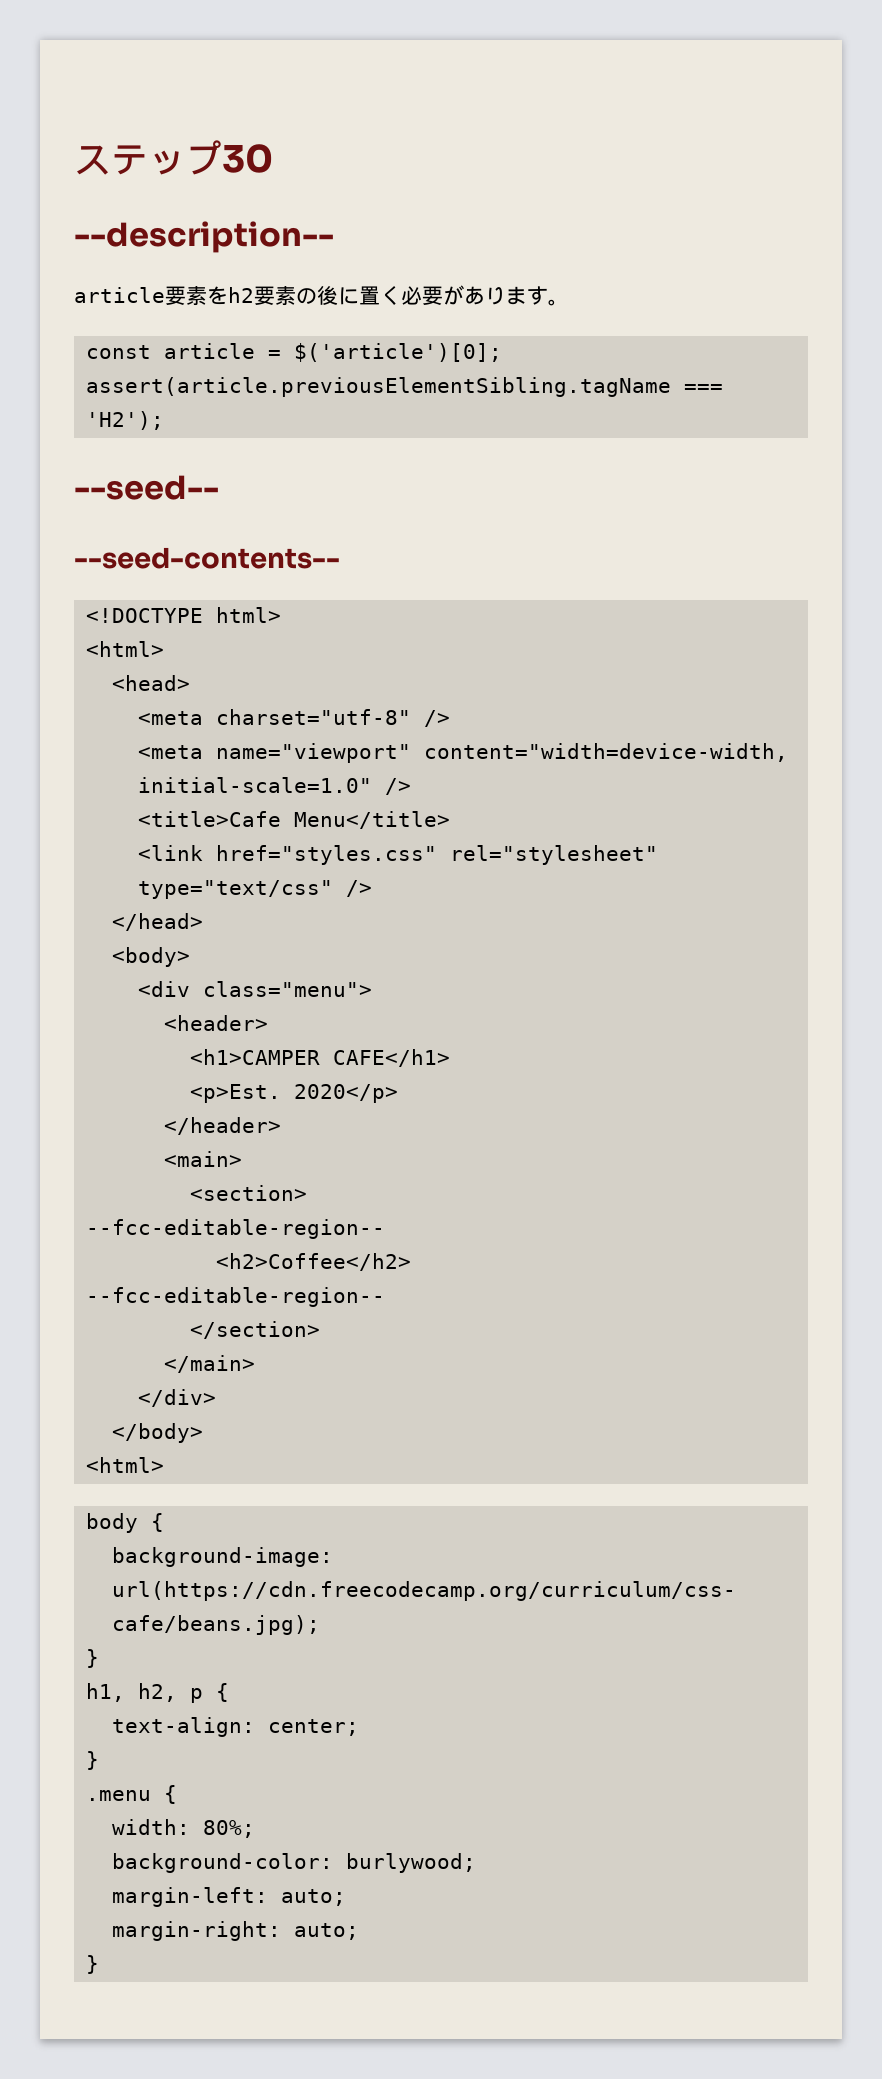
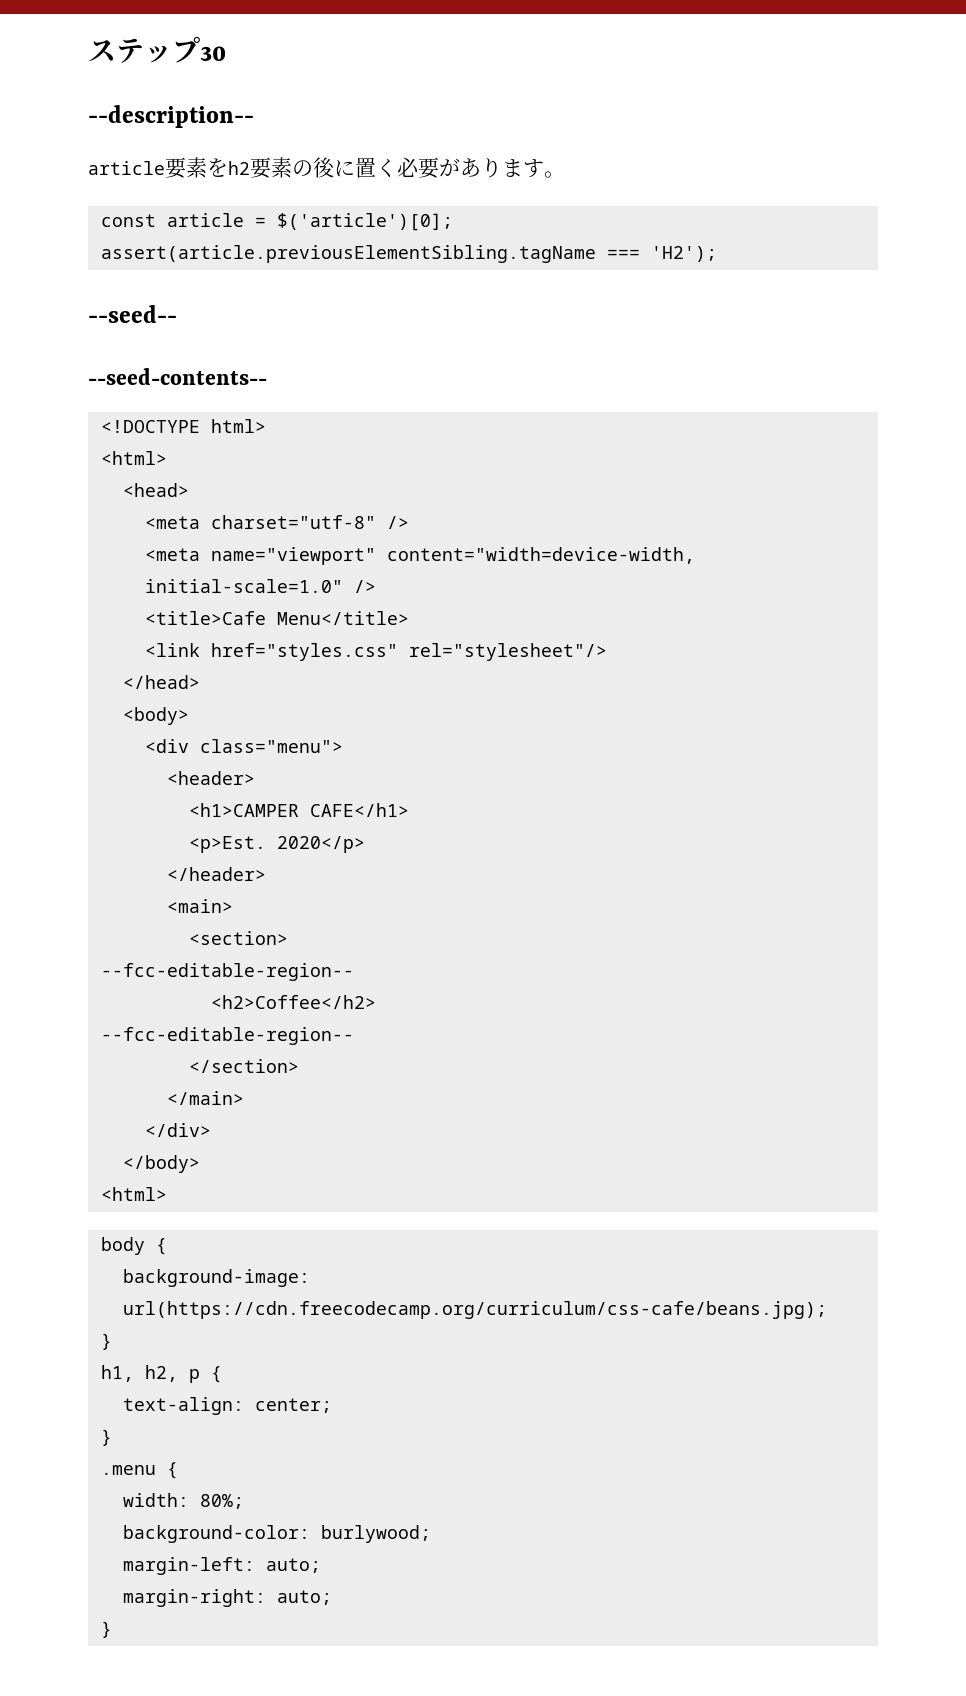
- <link href="styles.css" rel="stylesheet" type="text/css" />
+ <link href="styles.css" rel="stylesheet"/>

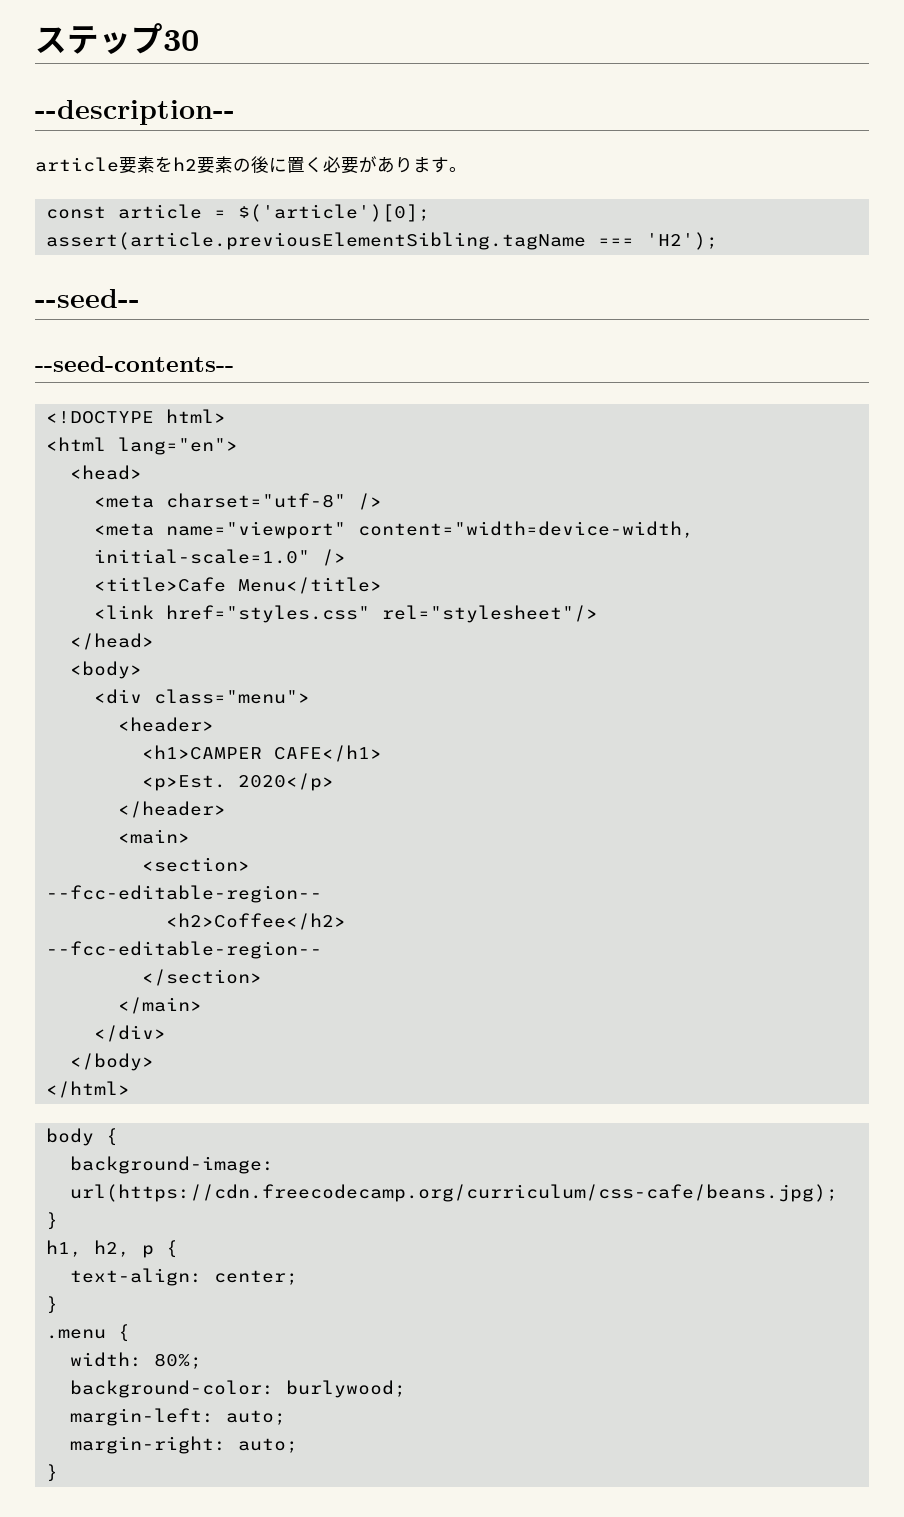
  <!DOCTYPE html>
- <html>
+ <html lang="en">
  </body>
- <html>
+ </html>

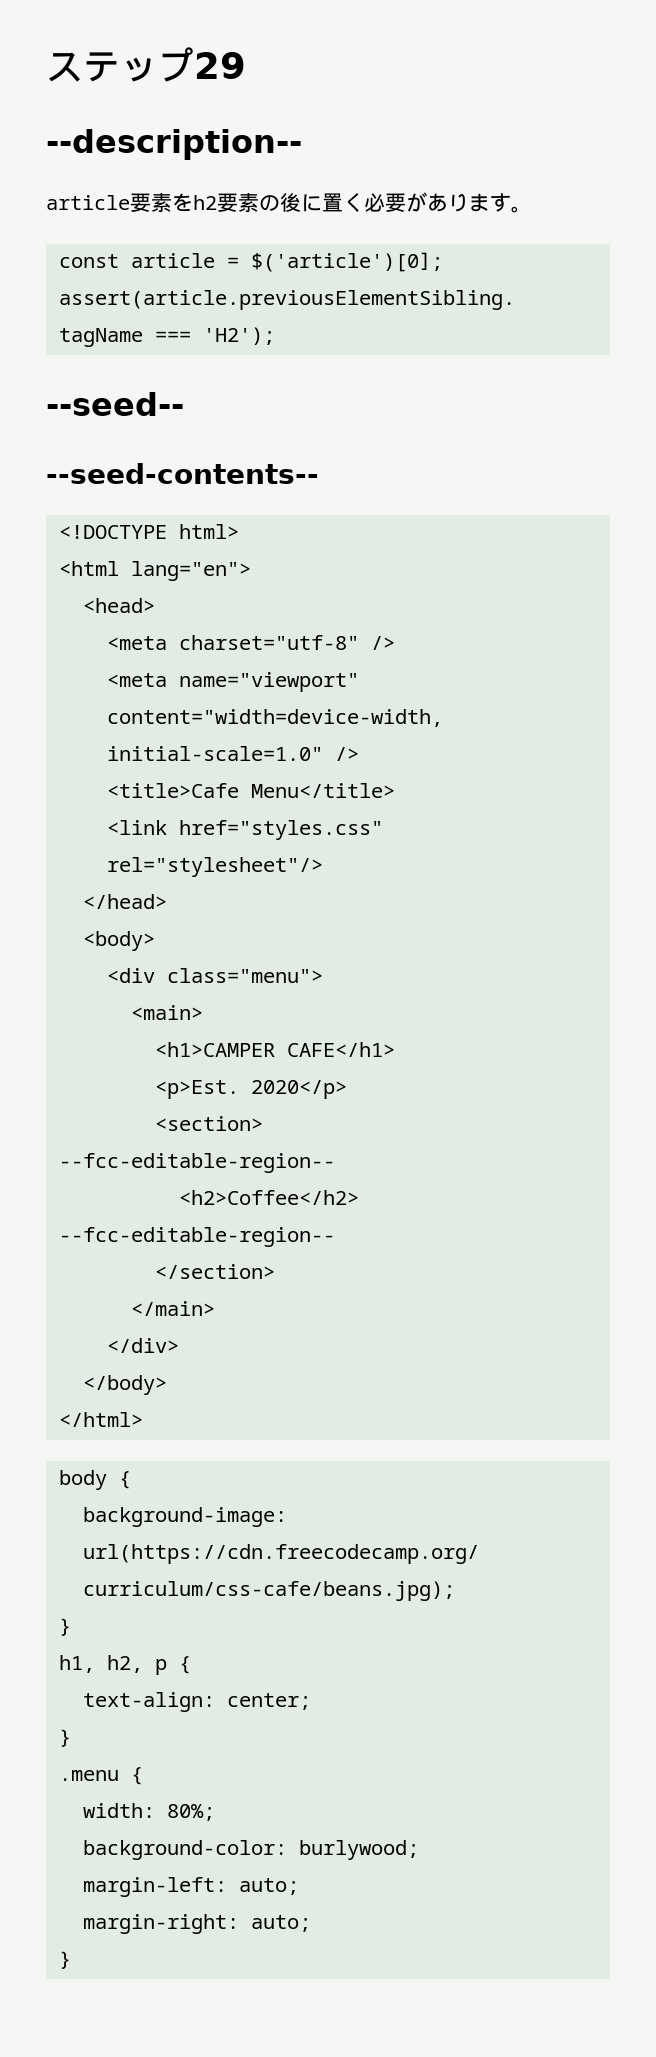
- ステップ30
+ ステップ29
- <header>
+ <main>
- </header>
- <main>

